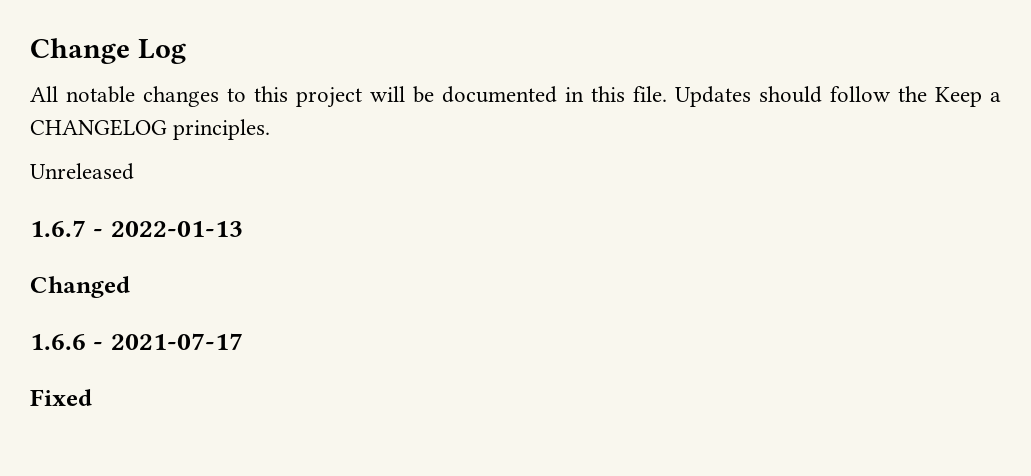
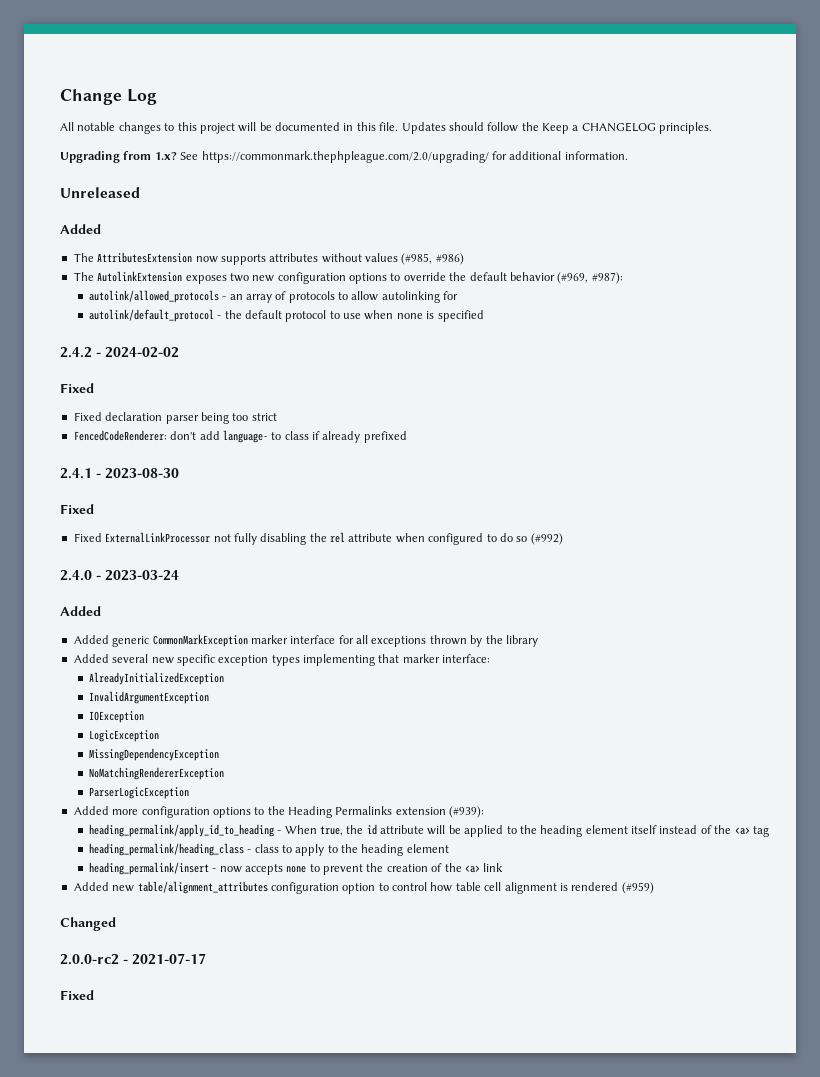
+ Upgrading from 1.x? See https://commonmark.thephpleague.com/2.0/upgrading/ for additional information.
  Unreleased
- 1.6.7 - 2022-01-13
+ Added
+ The AttributesExtension now supports attributes without values (#985, #986)
+ The AutolinkExtension exposes two new configuration options to override the default behavior (#969, #987):
+ autolink/allowed_protocols - an array of protocols to allow autolinking for
+ autolink/default_protocol - the default protocol to use when none is specified
+ 2.4.2 - 2024-02-02
+ Fixed
+ Fixed declaration parser being too strict
+ FencedCodeRenderer: don't add language- to class if already prefixed
+ 2.4.1 - 2023-08-30
+ Fixed
+ Fixed ExternalLinkProcessor not fully disabling the rel attribute when configured to do so (#992)
+ 2.4.0 - 2023-03-24
+ Added
+ Added generic CommonMarkException marker interface for all exceptions thrown by the library
+ Added several new specific exception types implementing that marker interface:
+ AlreadyInitializedException
+ InvalidArgumentException
+ IOException
+ LogicException
+ MissingDependencyException
+ NoMatchingRendererException
+ ParserLogicException
+ Added more configuration options to the Heading Permalinks extension (#939):
+ heading_permalink/apply_id_to_heading - When true, the id attribute will be applied to the heading element itself instead of the <a> tag
+ heading_permalink/heading_class - class to apply to the heading element
+ heading_permalink/insert - now accepts none to prevent the creation of the <a> link
+ Added new table/alignment_attributes configuration option to control how table cell alignment is rendered (#959)
- 1.6.6 - 2021-07-17
+ 2.0.0-rc2 - 2021-07-17

